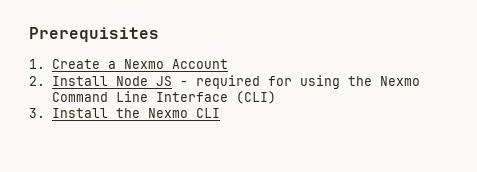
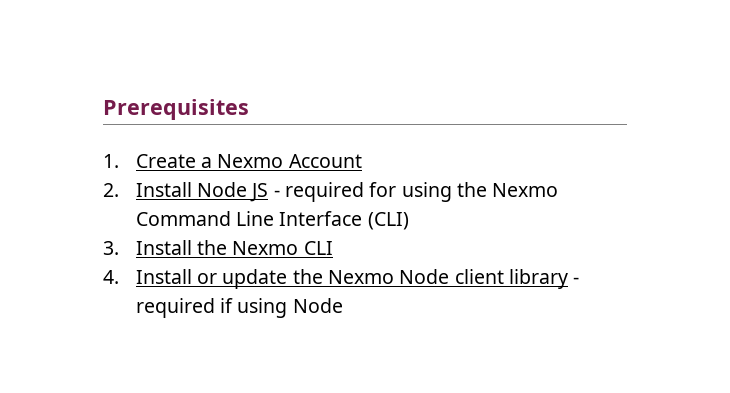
+ 4. Install or update the Nexmo Node client library - required if using Node

